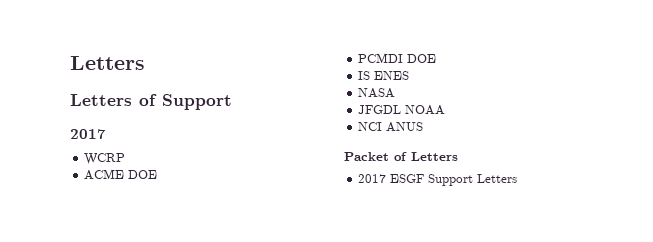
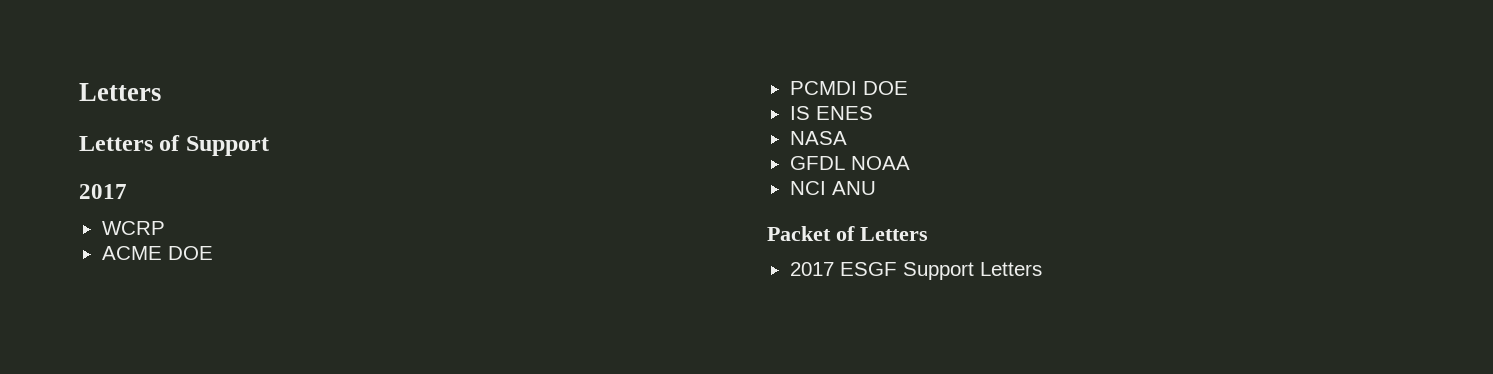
- JFGDL NOAA
+ GFDL NOAA
- NCI ANUS
+ NCI ANU

